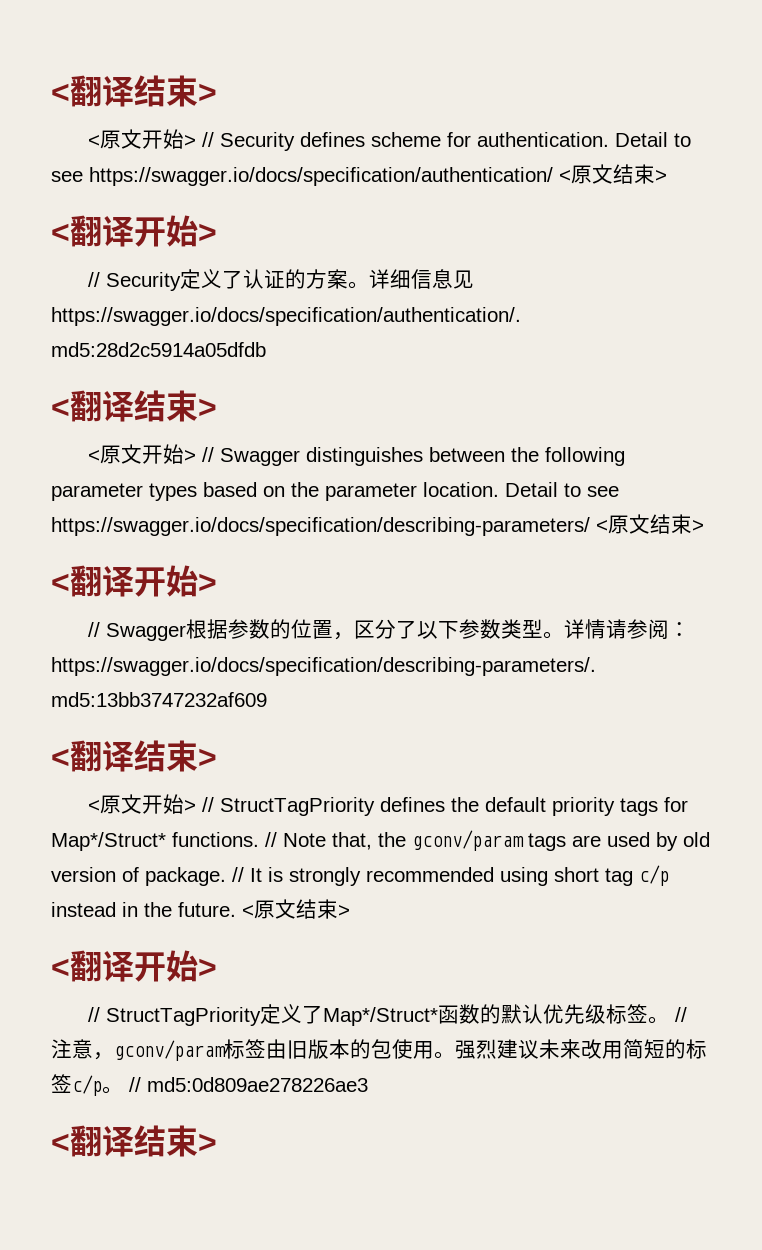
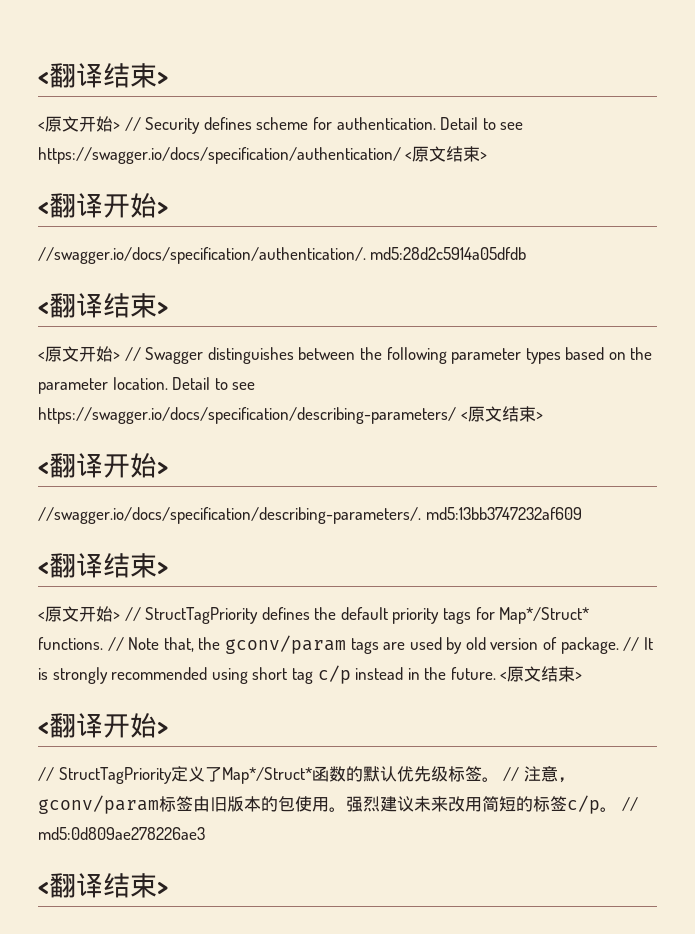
- // Security定义了认证的方案。详细信息见https://swagger.io/docs/specification/authentication/. md5:28d2c5914a05dfdb
+ //swagger.io/docs/specification/authentication/. md5:28d2c5914a05dfdb
- // Swagger根据参数的位置，区分了以下参数类型。详情请参阅：https://swagger.io/docs/specification/describing-parameters/. md5:13bb3747232af609
+ //swagger.io/docs/specification/describing-parameters/. md5:13bb3747232af609

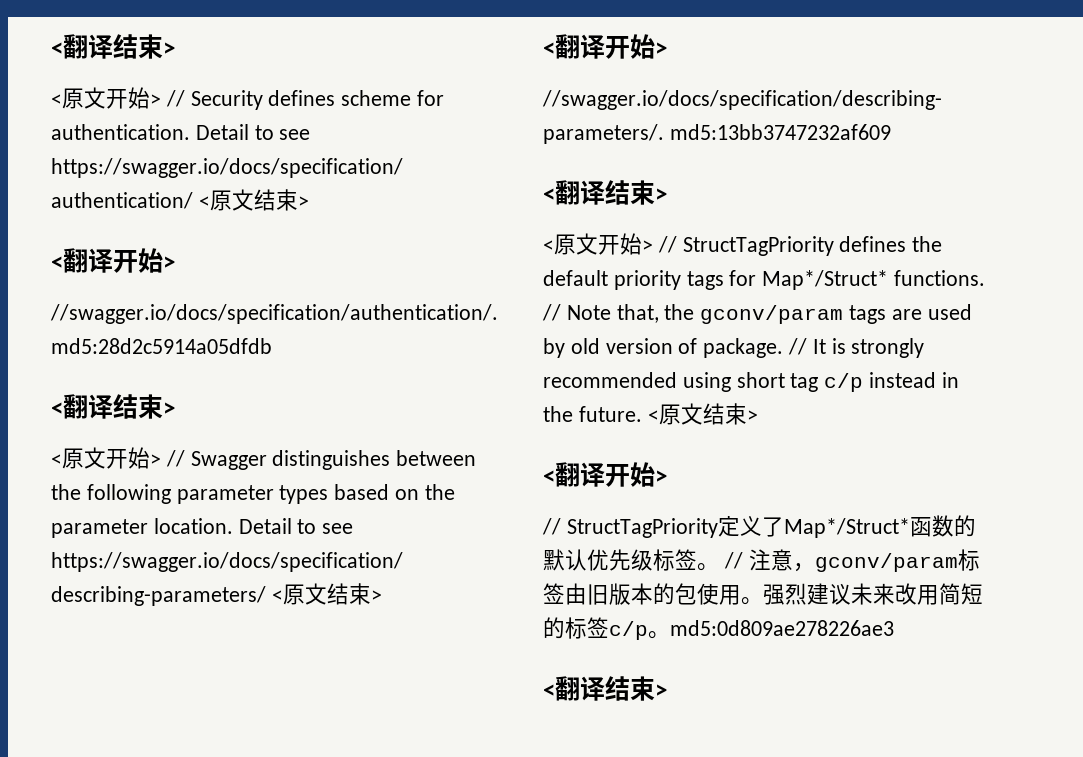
- 强烈建议未来改用简短的标签c/p。 // md5:0d809ae278226ae3
+ 强烈建议未来改用简短的标签c/p。md5:0d809ae278226ae3

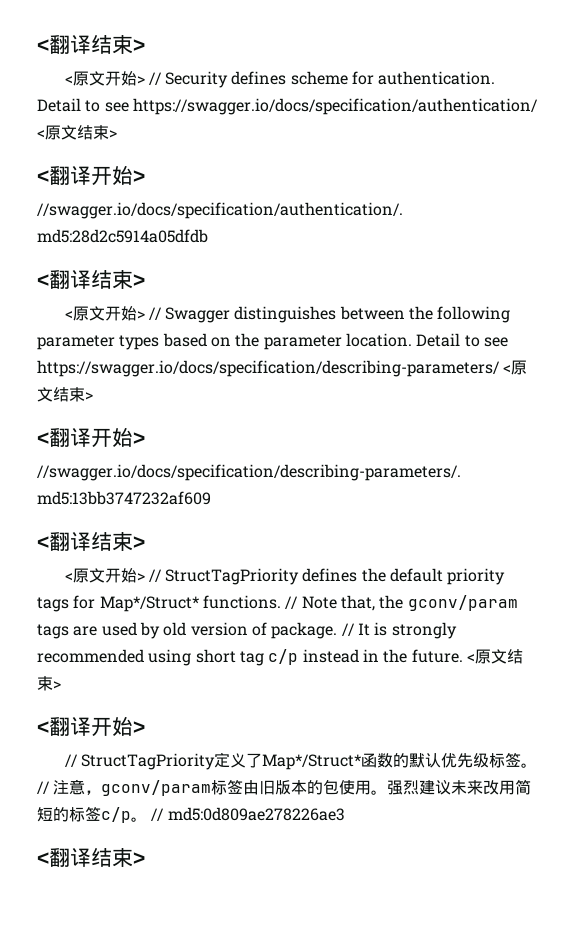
- 强烈建议未来改用简短的标签c/p。md5:0d809ae278226ae3
+ 强烈建议未来改用简短的标签c/p。 // md5:0d809ae278226ae3

